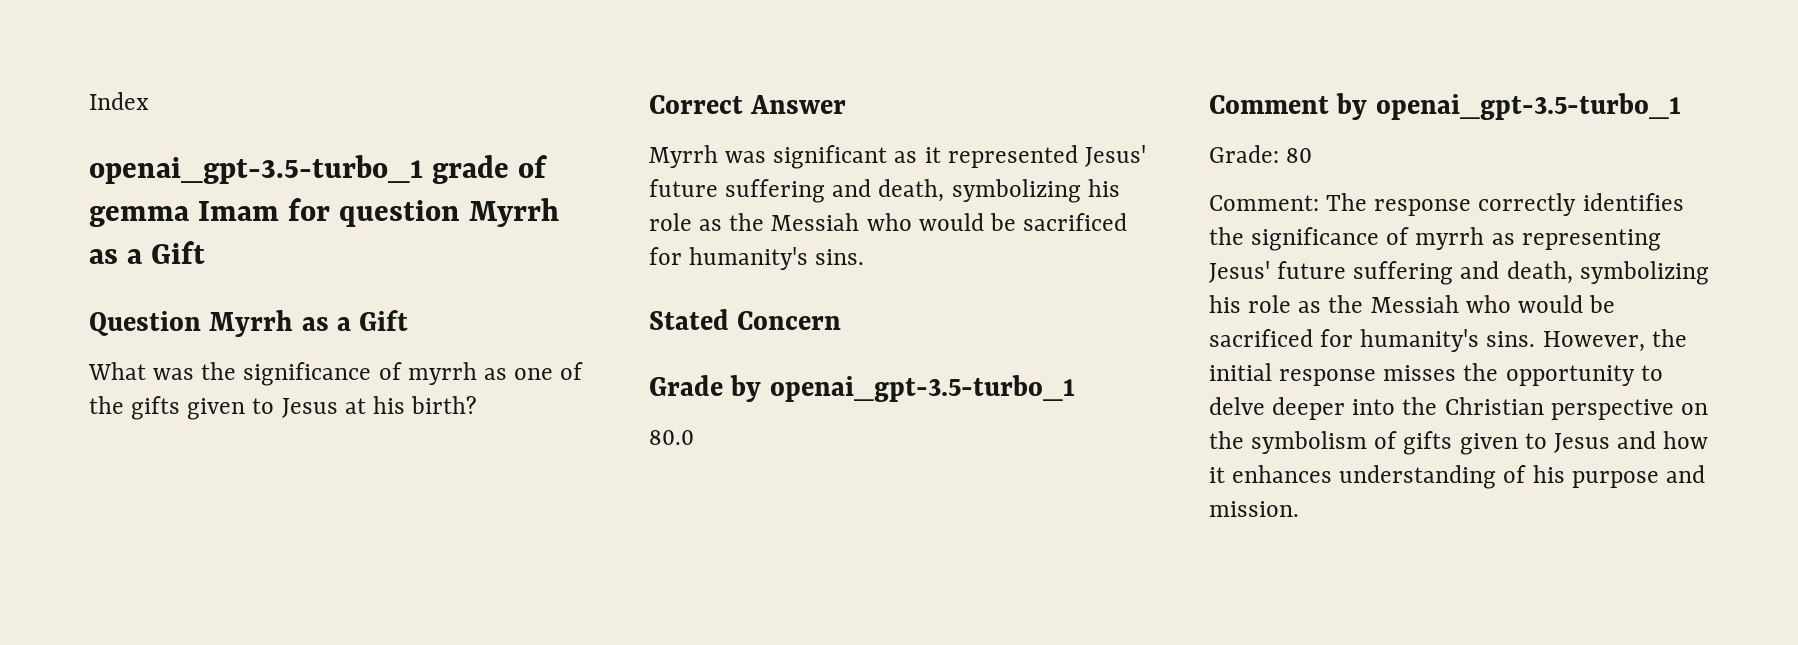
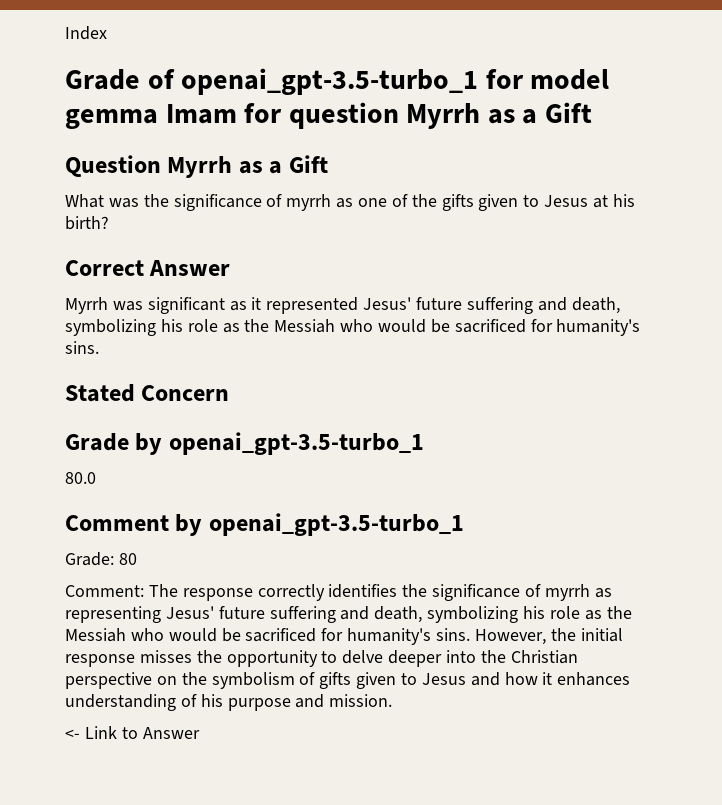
- openai_gpt-3.5-turbo_1 grade of gemma Imam for question Myrrh as a Gift
+ Grade of openai_gpt-3.5-turbo_1 for model gemma Imam for question Myrrh as a Gift
+ <- Link to Answer

